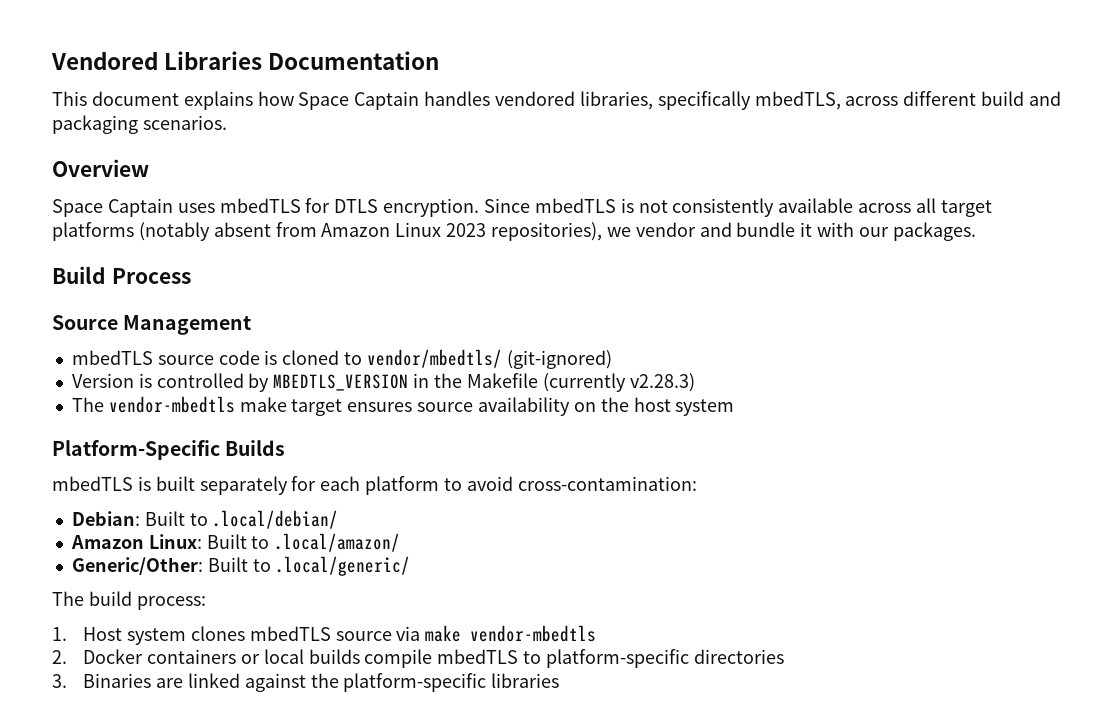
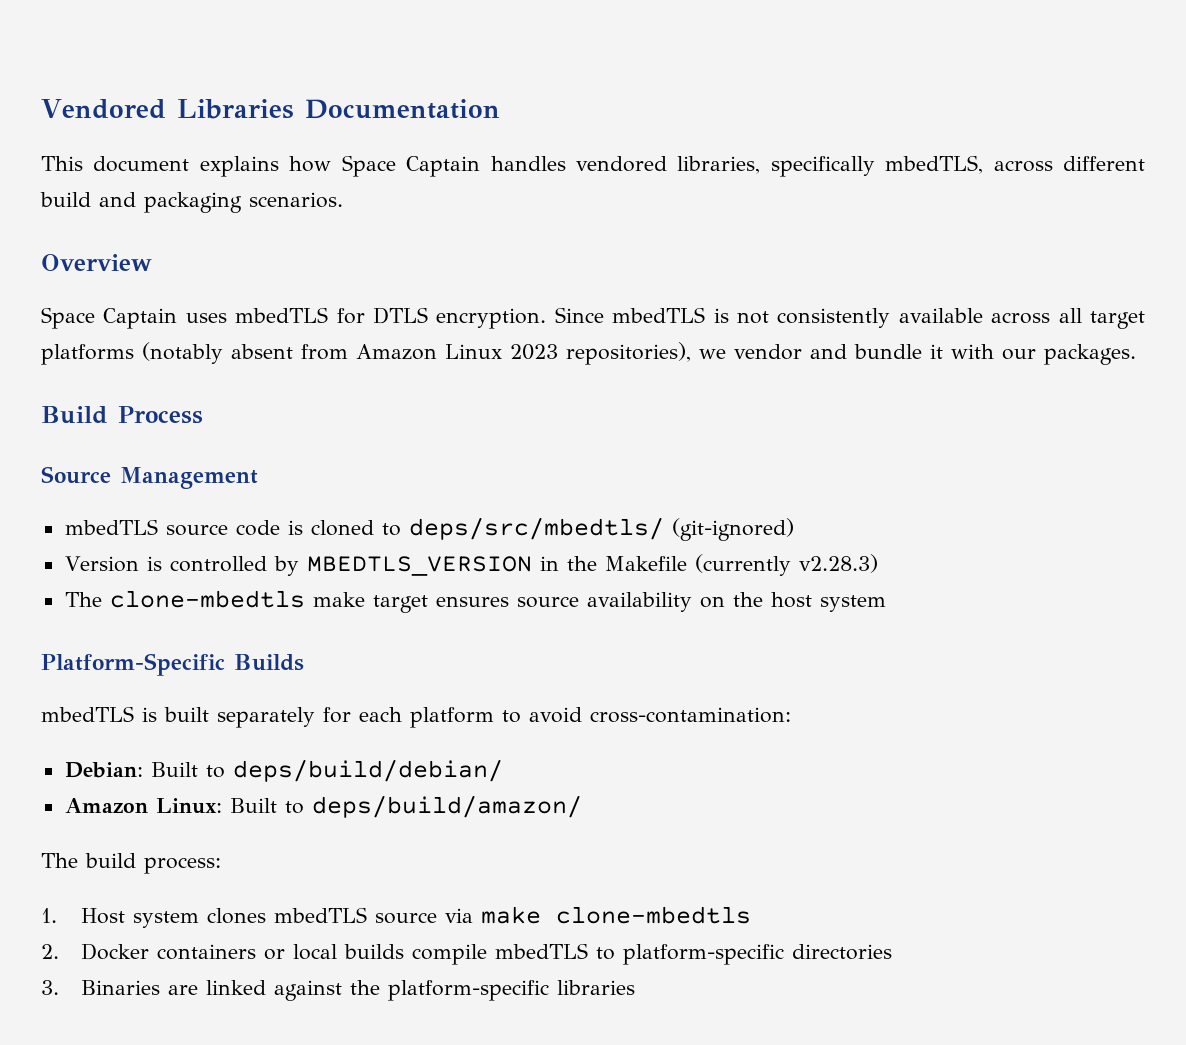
- mbedTLS source code is cloned to vendor/mbedtls/ (git-ignored)
+ mbedTLS source code is cloned to deps/src/mbedtls/ (git-ignored)
- The vendor-mbedtls make target ensures source availability on the host system
+ The clone-mbedtls make target ensures source availability on the host system
- Debian: Built to .local/debian/
+ Debian: Built to deps/build/debian/
- Amazon Linux: Built to .local/amazon/
- Generic/Other: Built to .local/generic/
+ Amazon Linux: Built to deps/build/amazon/
- 1. Host system clones mbedTLS source via make vendor-mbedtls
+ 1. Host system clones mbedTLS source via make clone-mbedtls

